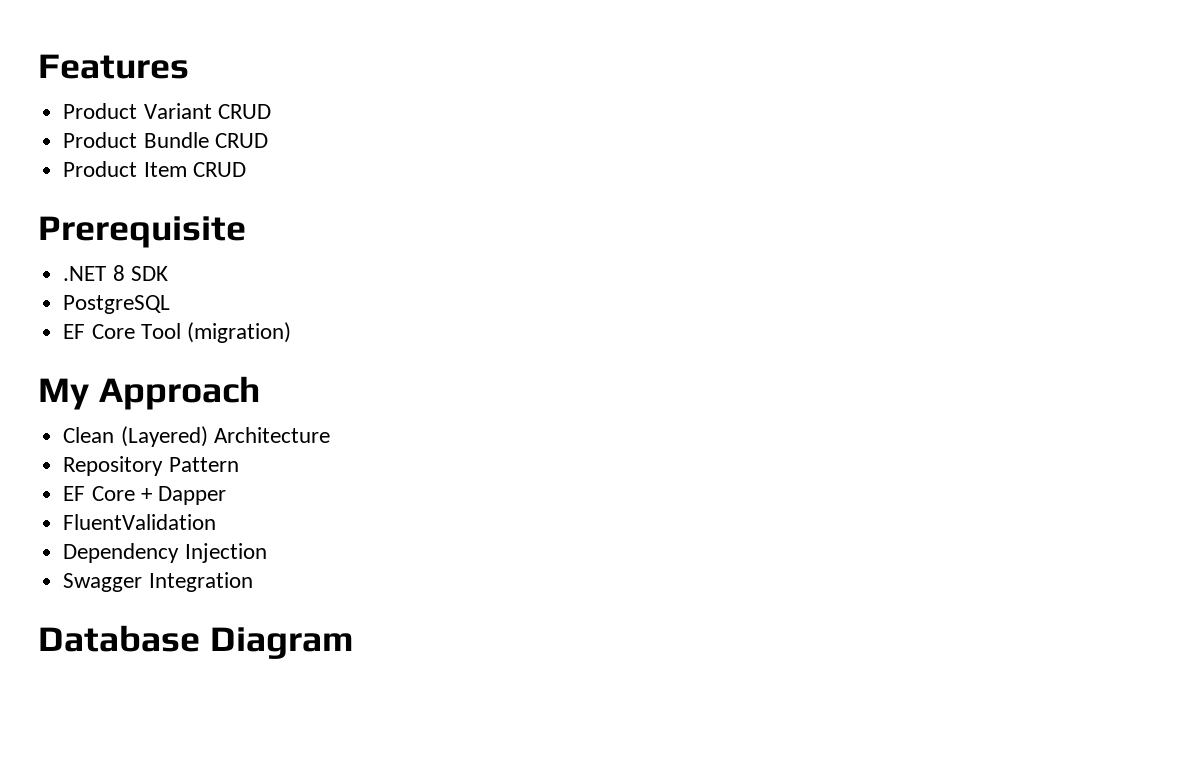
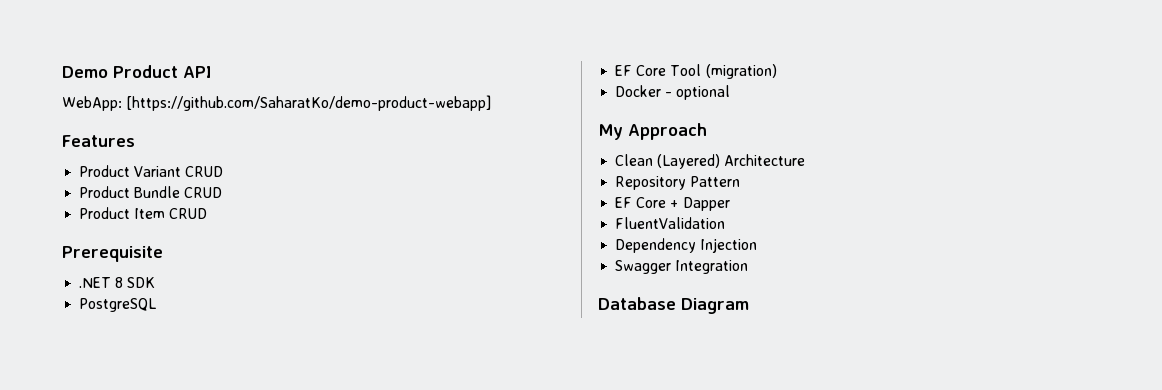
+ Demo Product API
+ WebApp: [https://github.com/SaharatKo/demo-product-webapp]
+ Docker - optional

